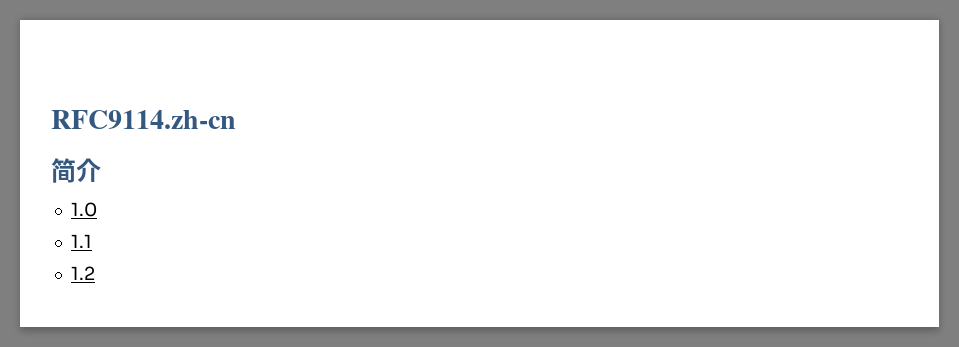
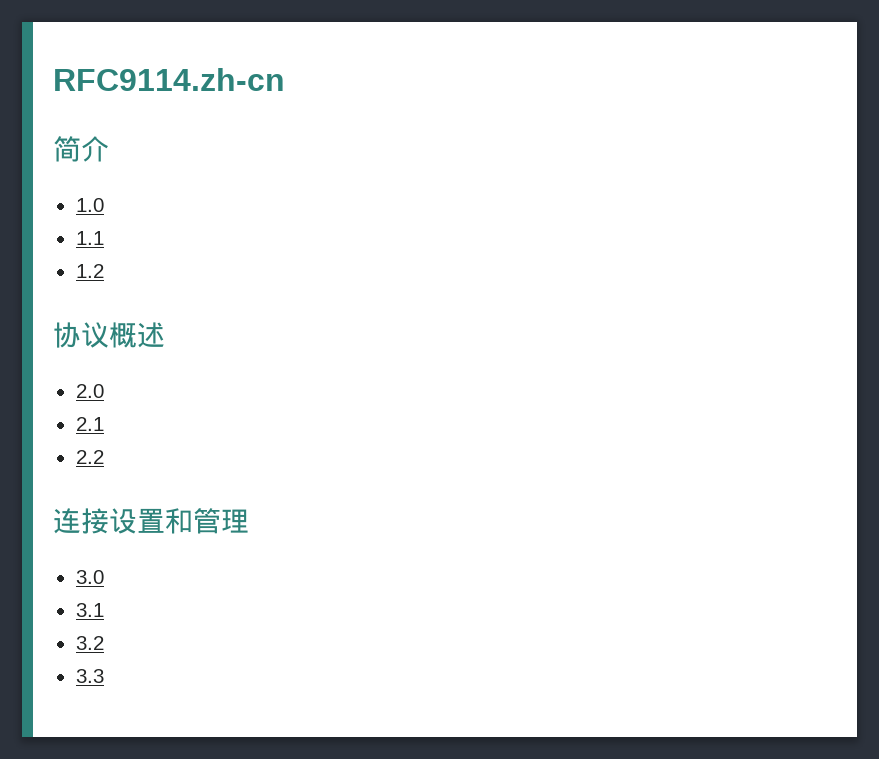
+ 协议概述
+ 2.0
+ 2.1
+ 2.2
+ 连接设置和管理
+ 3.0
+ 3.1
+ 3.2
+ 3.3

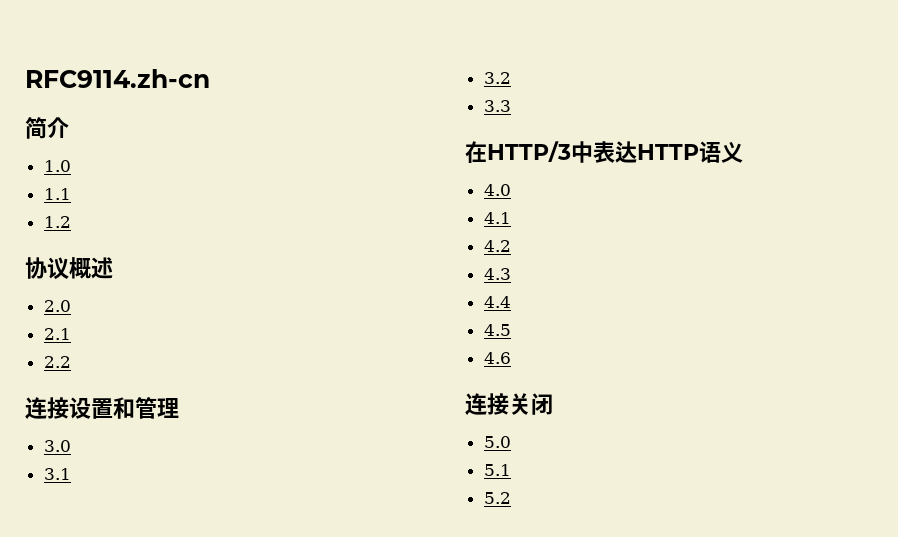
+ 在HTTP/3中表达HTTP语义
+ 4.0
+ 4.1
+ 4.2
+ 4.3
+ 4.4
+ 4.5
+ 4.6
+ 连接关闭
+ 5.0
+ 5.1
+ 5.2

